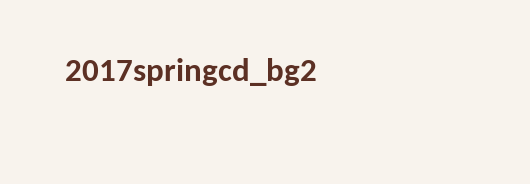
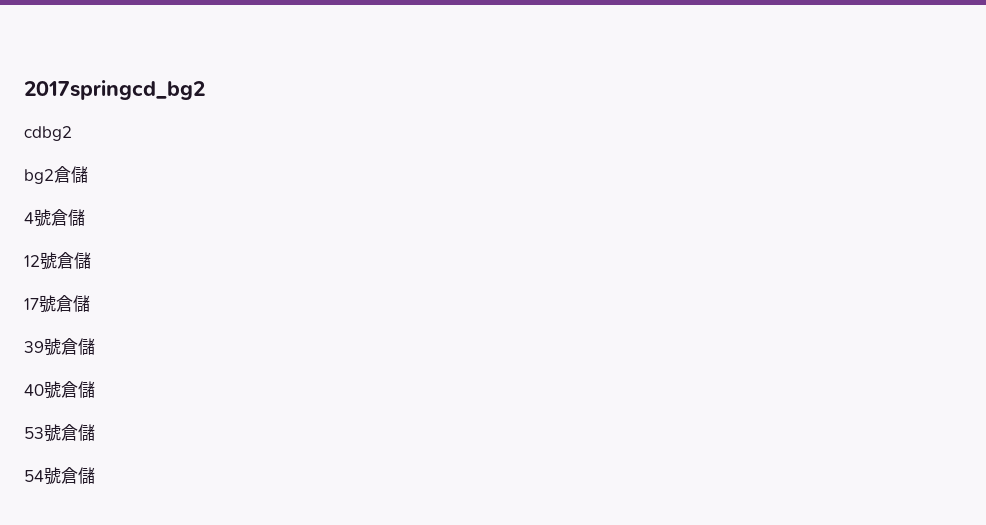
+ cdbg2
+ bg2倉儲
+ 4號倉儲
+ 12號倉儲
+ 17號倉儲
+ 39號倉儲
+ 40號倉儲
+ 53號倉儲
+ 54號倉儲

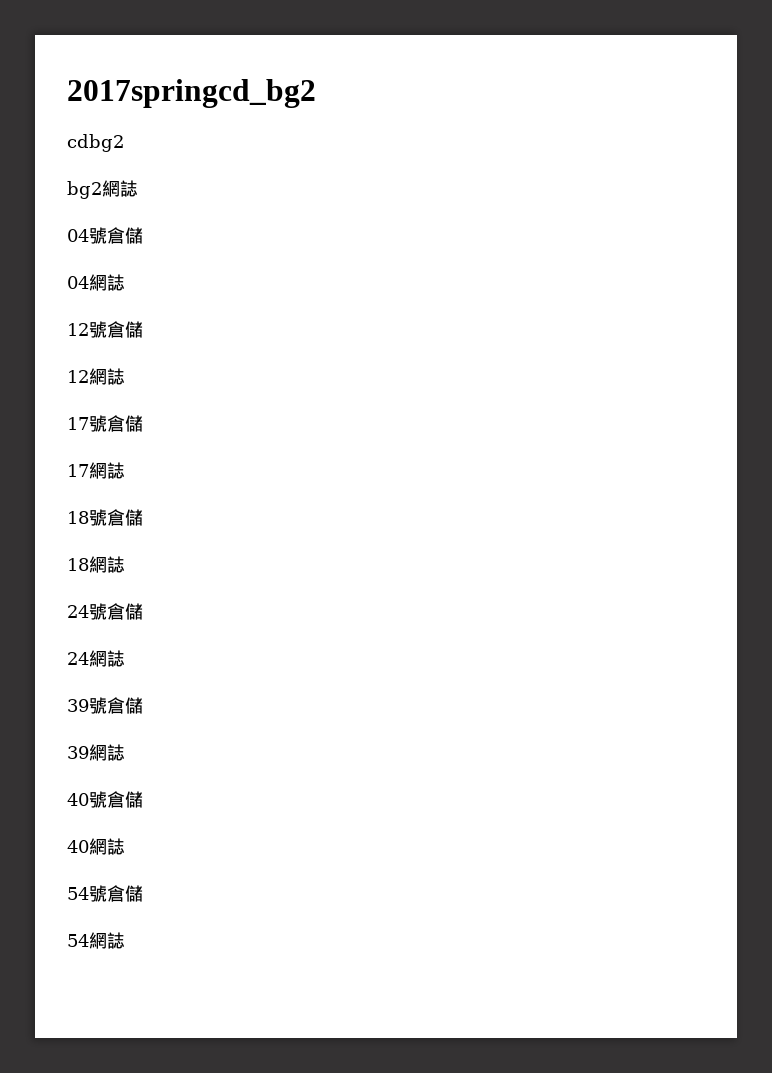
- bg2倉儲
- 4號倉儲
+ bg2網誌
+ 04號倉儲
+ 04網誌
+ 12網誌
+ 17網誌
+ 18號倉儲
+ 18網誌
+ 24號倉儲
+ 24網誌
+ 39網誌
- 53號倉儲
+ 40網誌
+ 54號倉儲
- 54號倉儲
+ 54網誌

